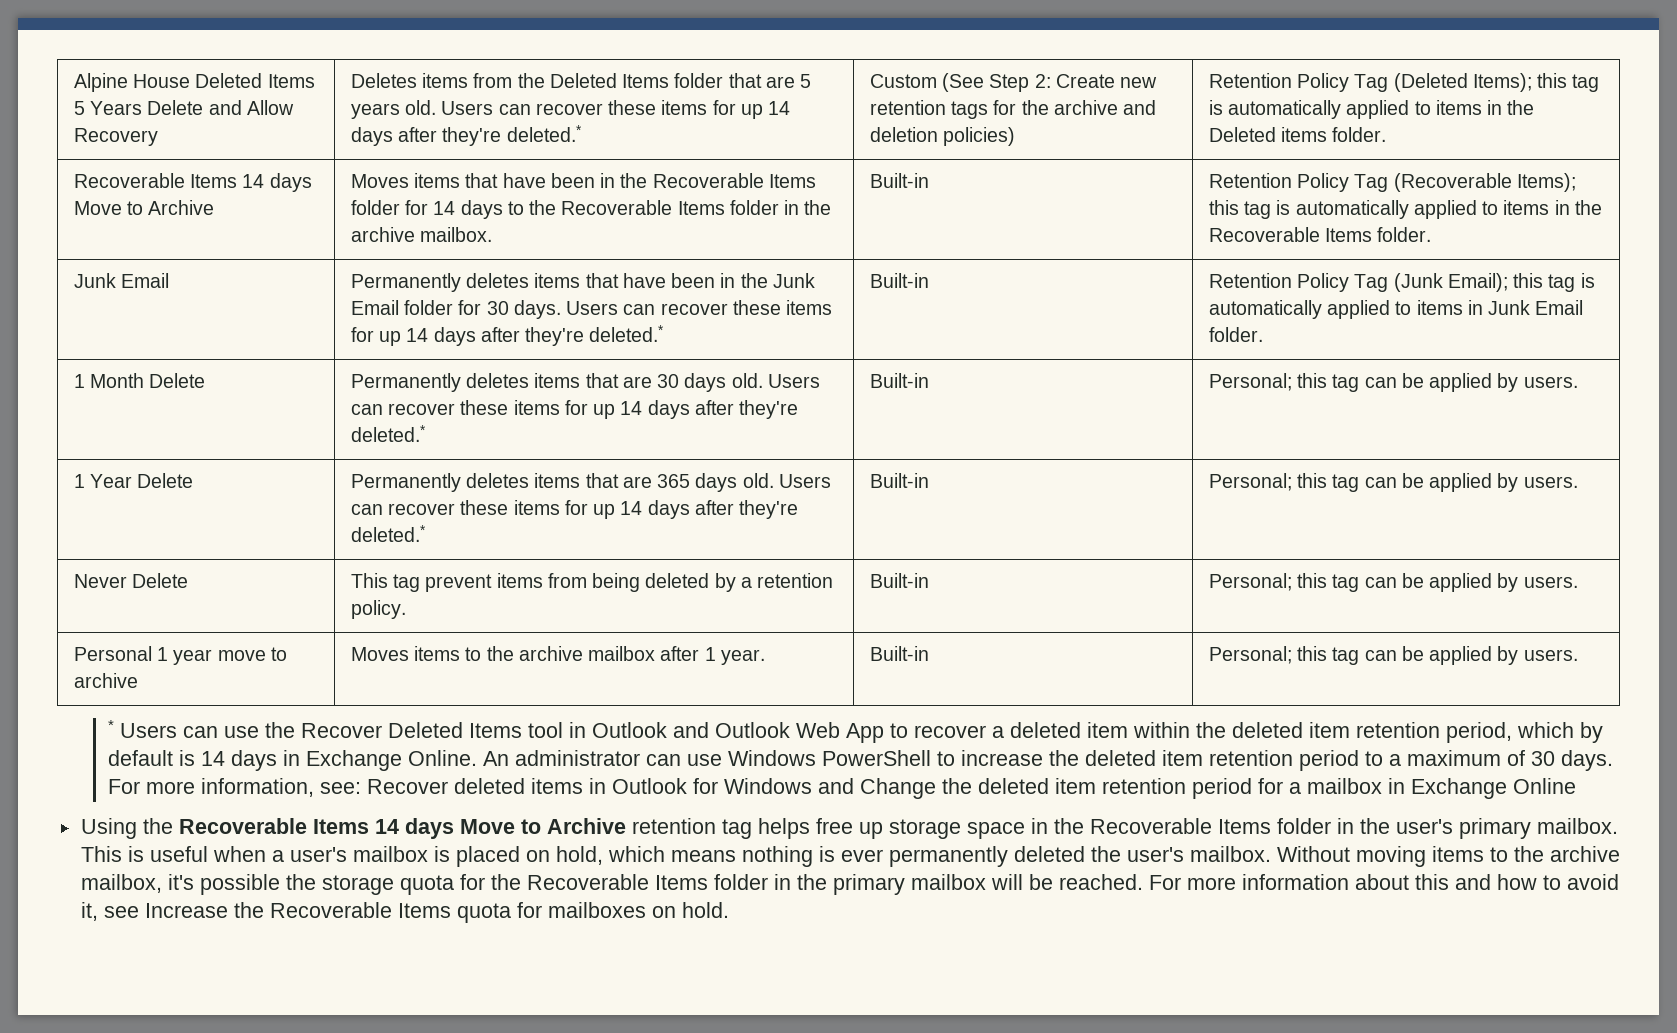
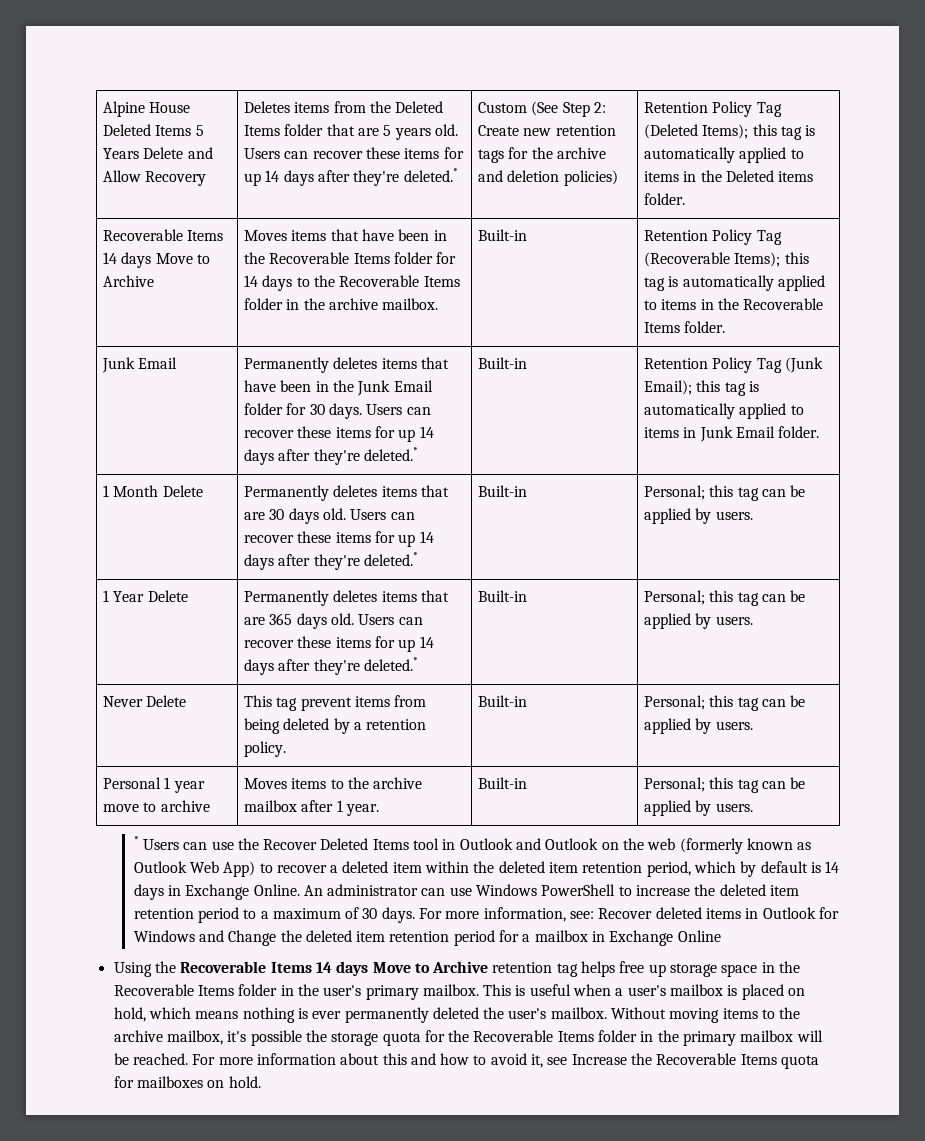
- * Users can use the Recover Deleted Items tool in Outlook and Outlook Web App to recover a deleted item within the deleted item retention period, which by default is 14 days in Exchange Online.
+ * Users can use the Recover Deleted Items tool in Outlook and Outlook on the web (formerly known as Outlook Web App) to recover a deleted item within the deleted item retention period, which by default is 14 days in Exchange Online.

